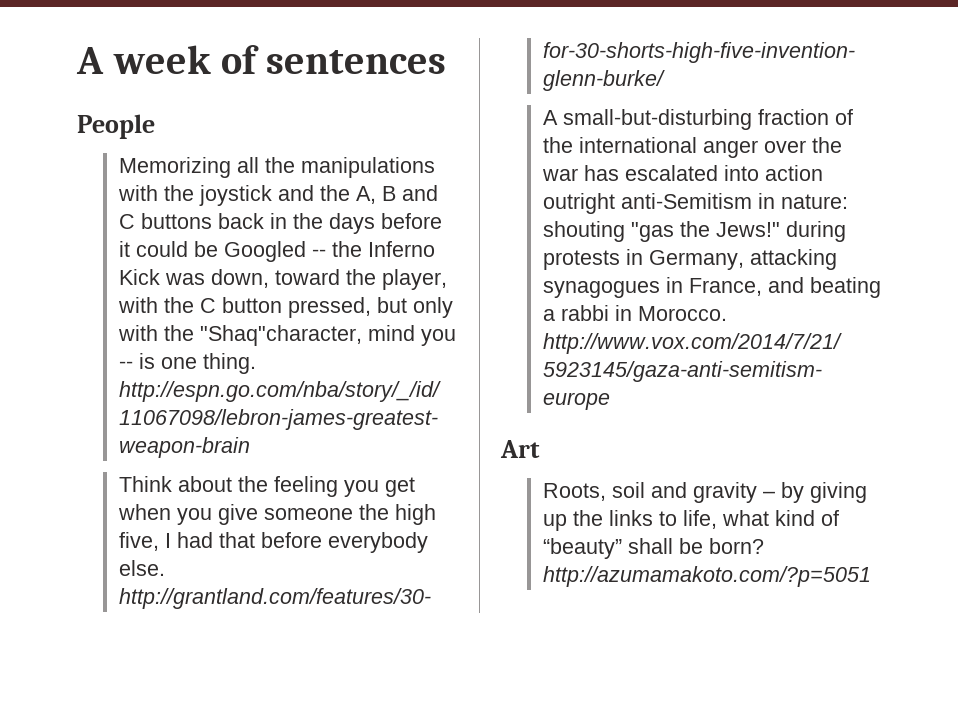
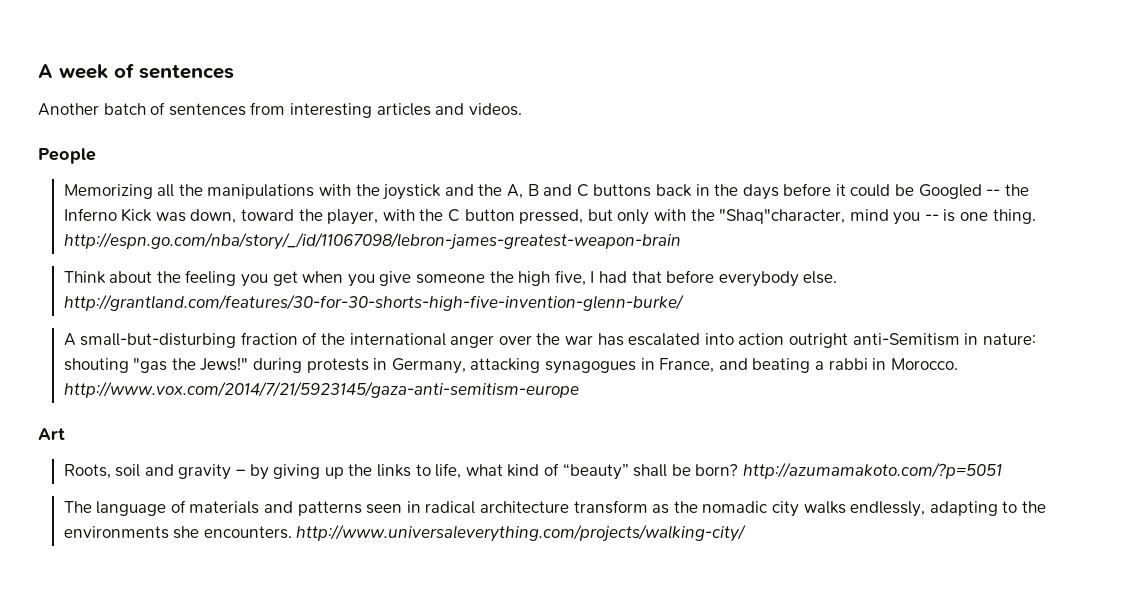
+ Another batch of sentences from interesting articles and videos.
+ The language of materials and patterns seen in radical architecture transform as the nomadic city walks endlessly, adapting to the environments she encounters. http://www.universaleverything.com/projects/walking-city/

